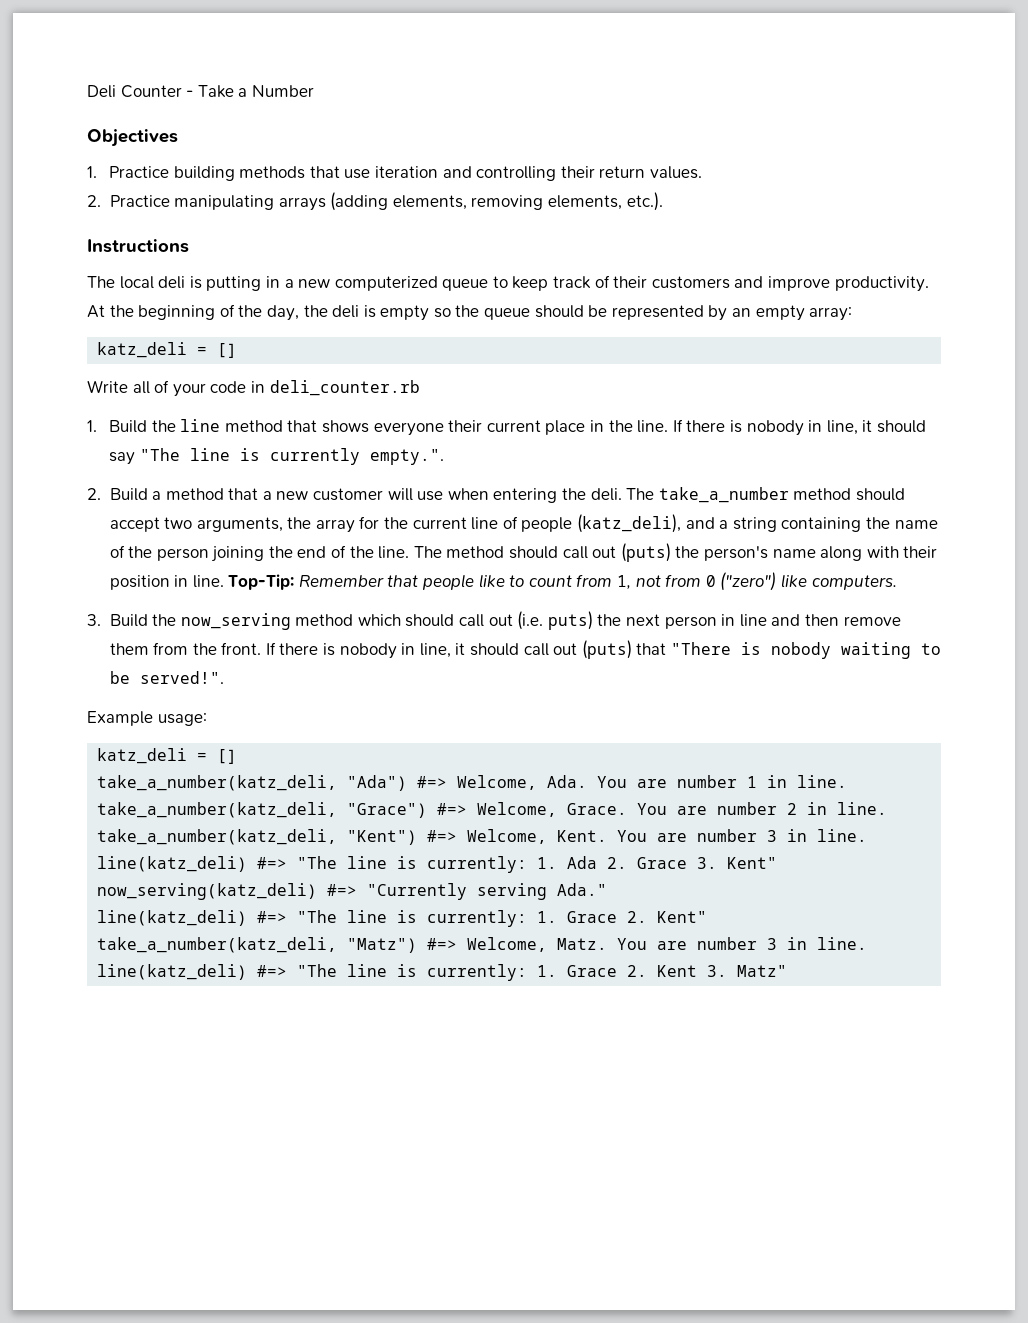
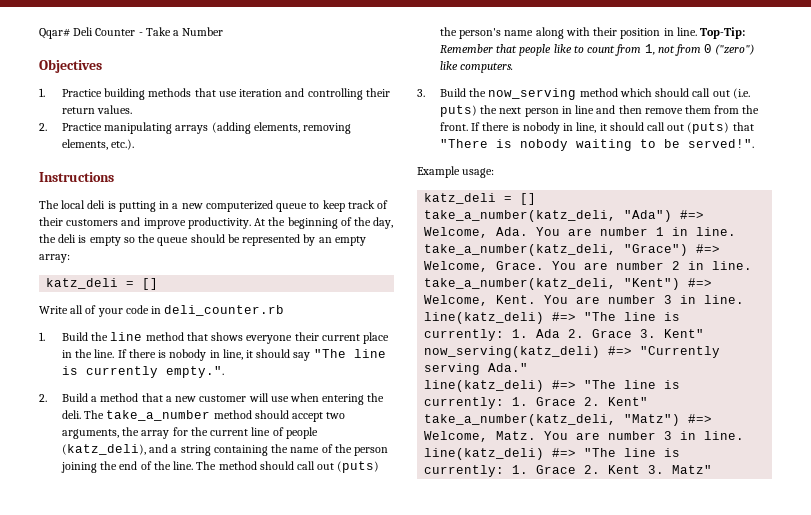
- Deli Counter - Take a Number
+ Qqar# Deli Counter - Take a Number

